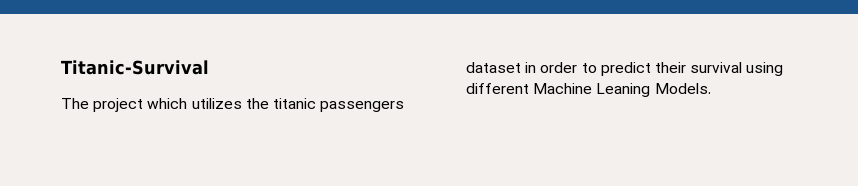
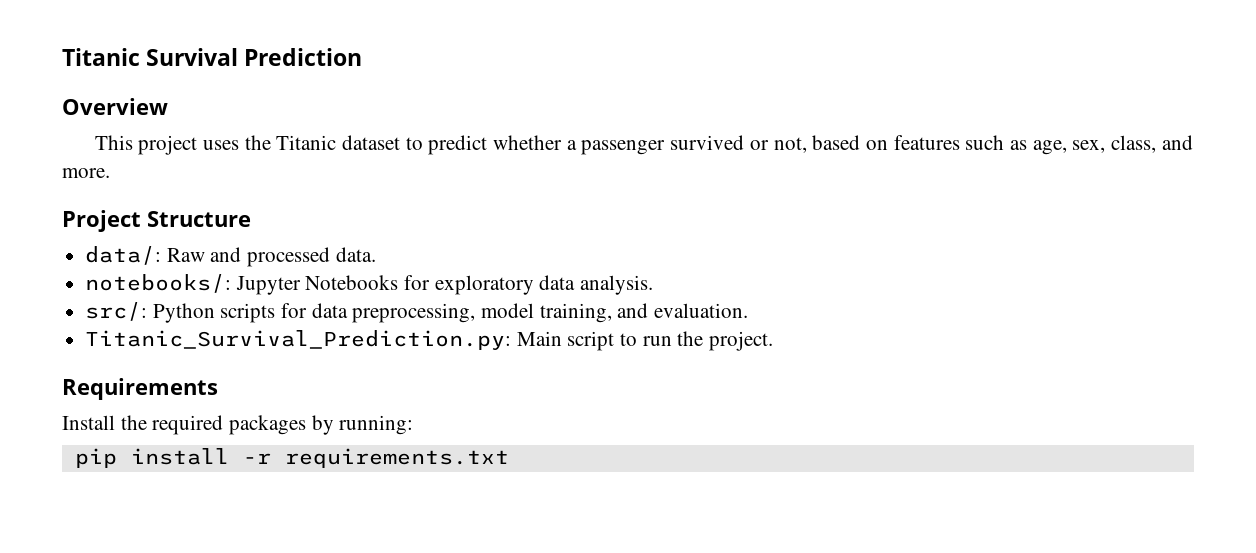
- Titanic-Survival
- The project which utilizes the titanic passengers dataset in order to predict their survival using different Machine Leaning Models.
+ Titanic Survival Prediction
+ Overview
+ This project uses the Titanic dataset to predict whether a passenger survived or not, based on features such as age, sex, class, and more.
+ Project Structure
+ data/: Raw and processed data.
+ notebooks/: Jupyter Notebooks for exploratory data analysis.
+ src/: Python scripts for data preprocessing, model training, and evaluation.
+ Titanic_Survival_Prediction.py: Main script to run the project.
+ Requirements
+ Install the required packages by running:
+ pip install -r requirements.txt

